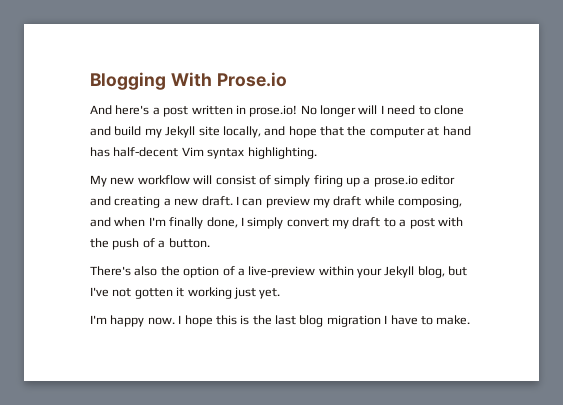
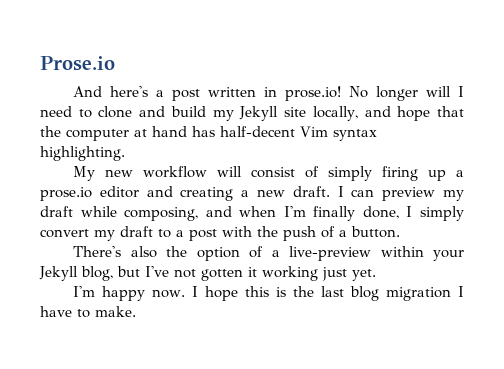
- Blogging With Prose.io
+ Prose.io

